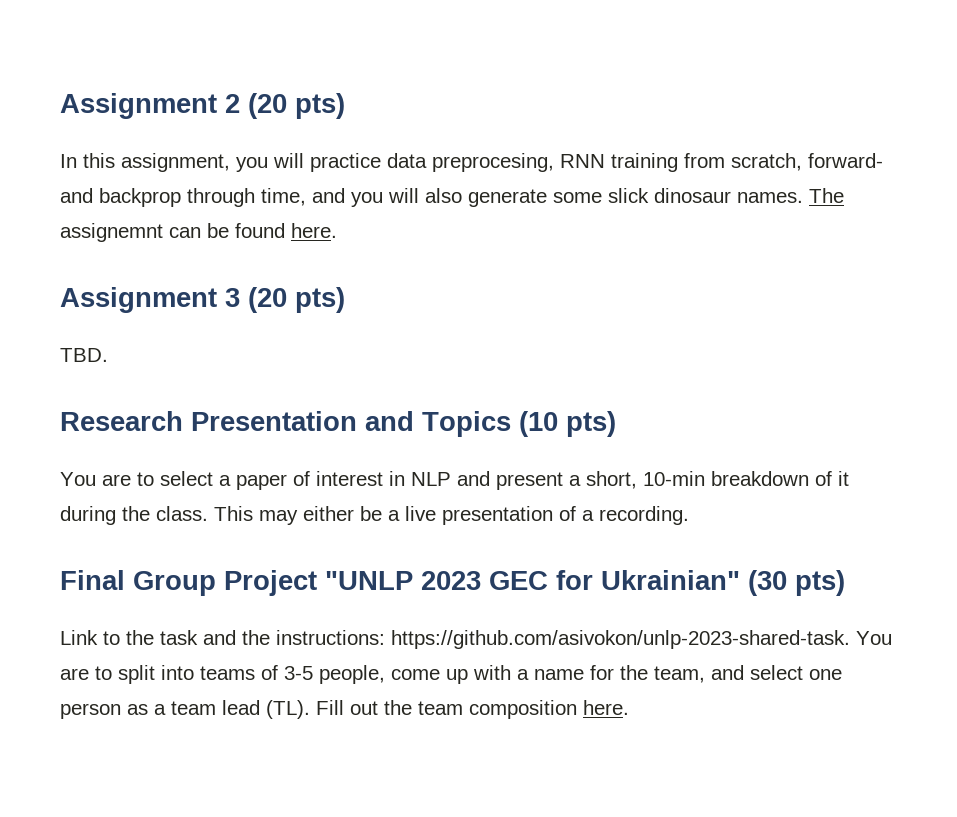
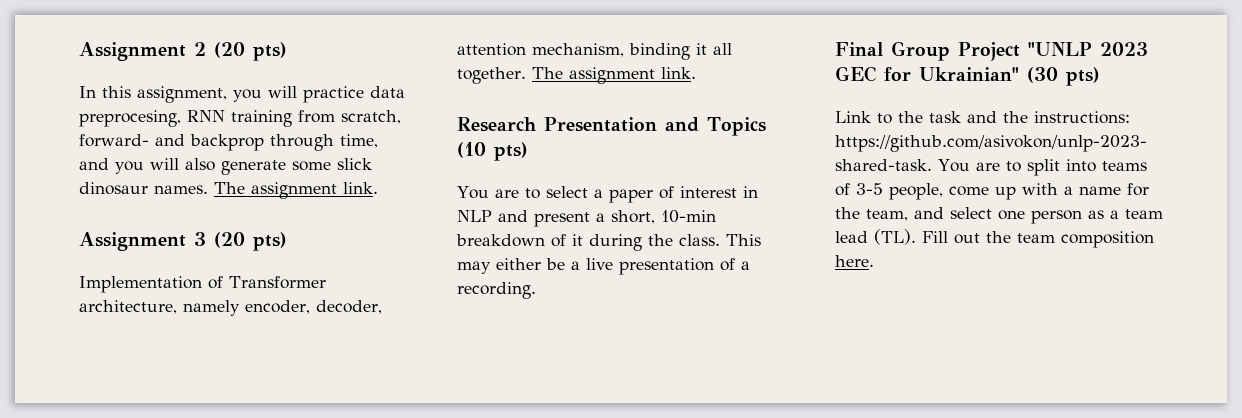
- In this assignment, you will practice data preprocesing, RNN training from scratch, forward- and backprop through time, and you will also generate some slick dinosaur names. The assignemnt can be found here.
+ In this assignment, you will practice data preprocesing, RNN training from scratch, forward- and backprop through time, and you will also generate some slick dinosaur names. The assignment link.
- TBD.
+ Implementation of Transformer architecture, namely encoder, decoder, attention mechanism, binding it all together. The assignment link.

